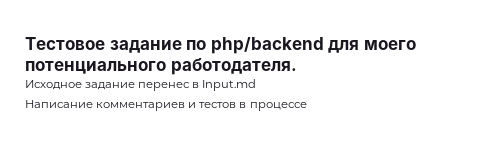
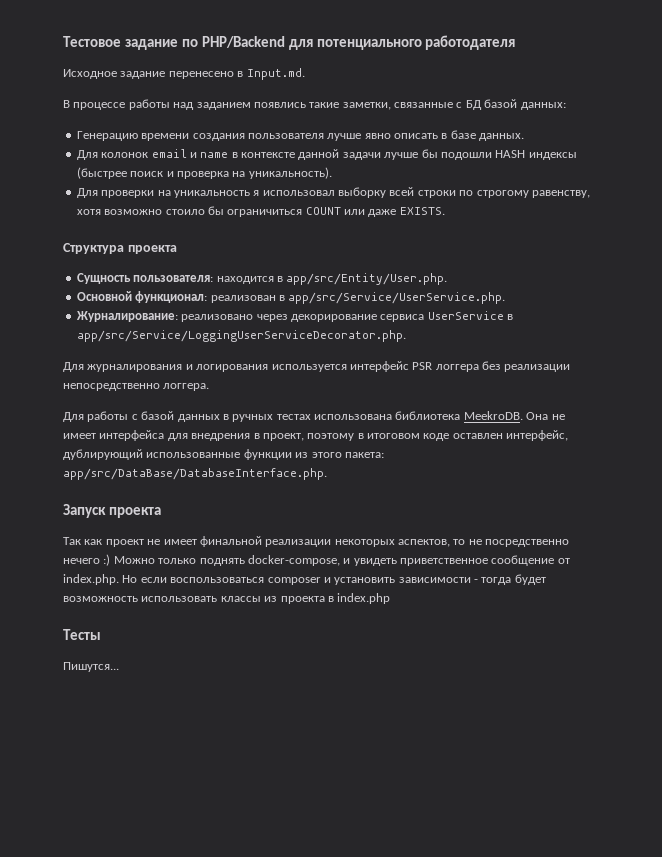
- Тестовое задание по php/backend для моего потенциального работодателя.
- Исходное задание перенес в Input.md
- Написание комментариев и тестов в процессе
+ Тестовое задание по PHP/Backend для потенциального работодателя
+ Исходное задание перенесено в Input.md.
+ В процессе работы над заданием появлись такие заметки, связанные с БД базой данных:
+ Генерацию времени создания пользователя лучше явно описать в базе данных.
+ Для колонок email и name в контексте данной задачи лучше бы подошли HASH индексы (быстрее поиск и проверка на уникальность).
+ Для проверки на уникальность я использовал выборку всей строки по строгому равенству, хотя возможно стоило бы ограничиться COUNT или даже EXISTS.
+ Структура проекта
+ Сущность пользователя: находится в app/src/Entity/User.php.
+ Основной функционал: реализован в app/src/Service/UserService.php.
+ Журналирование: реализовано через декорирование сервиса UserService в app/src/Service/LoggingUserServiceDecorator.php.
+ Для журналирования и логирования используется интерфейс PSR логгера без реализации непосредственно логгера.
+ Для работы с базой данных в ручных тестах использована библиотека MeekroDB. Она не имеет интерфейса для внедрения в проект, поэтому в итоговом коде оставлен интерфейс, дублирующий использованные функции из этого пакета: app/src/DataBase/DatabaseInterface.php.
+ Запуск проекта
+ Так как проект не имеет финальной реализации некоторых аспектов, то не посредственно нечего :) Можно только поднять docker-compose, и увидеть приветственное сообщение от index.php. Но если воспользоваться composer и установить зависимости - тогда будет возможность использовать классы из проекта в index.php
+ Тесты
+ Пишутся...

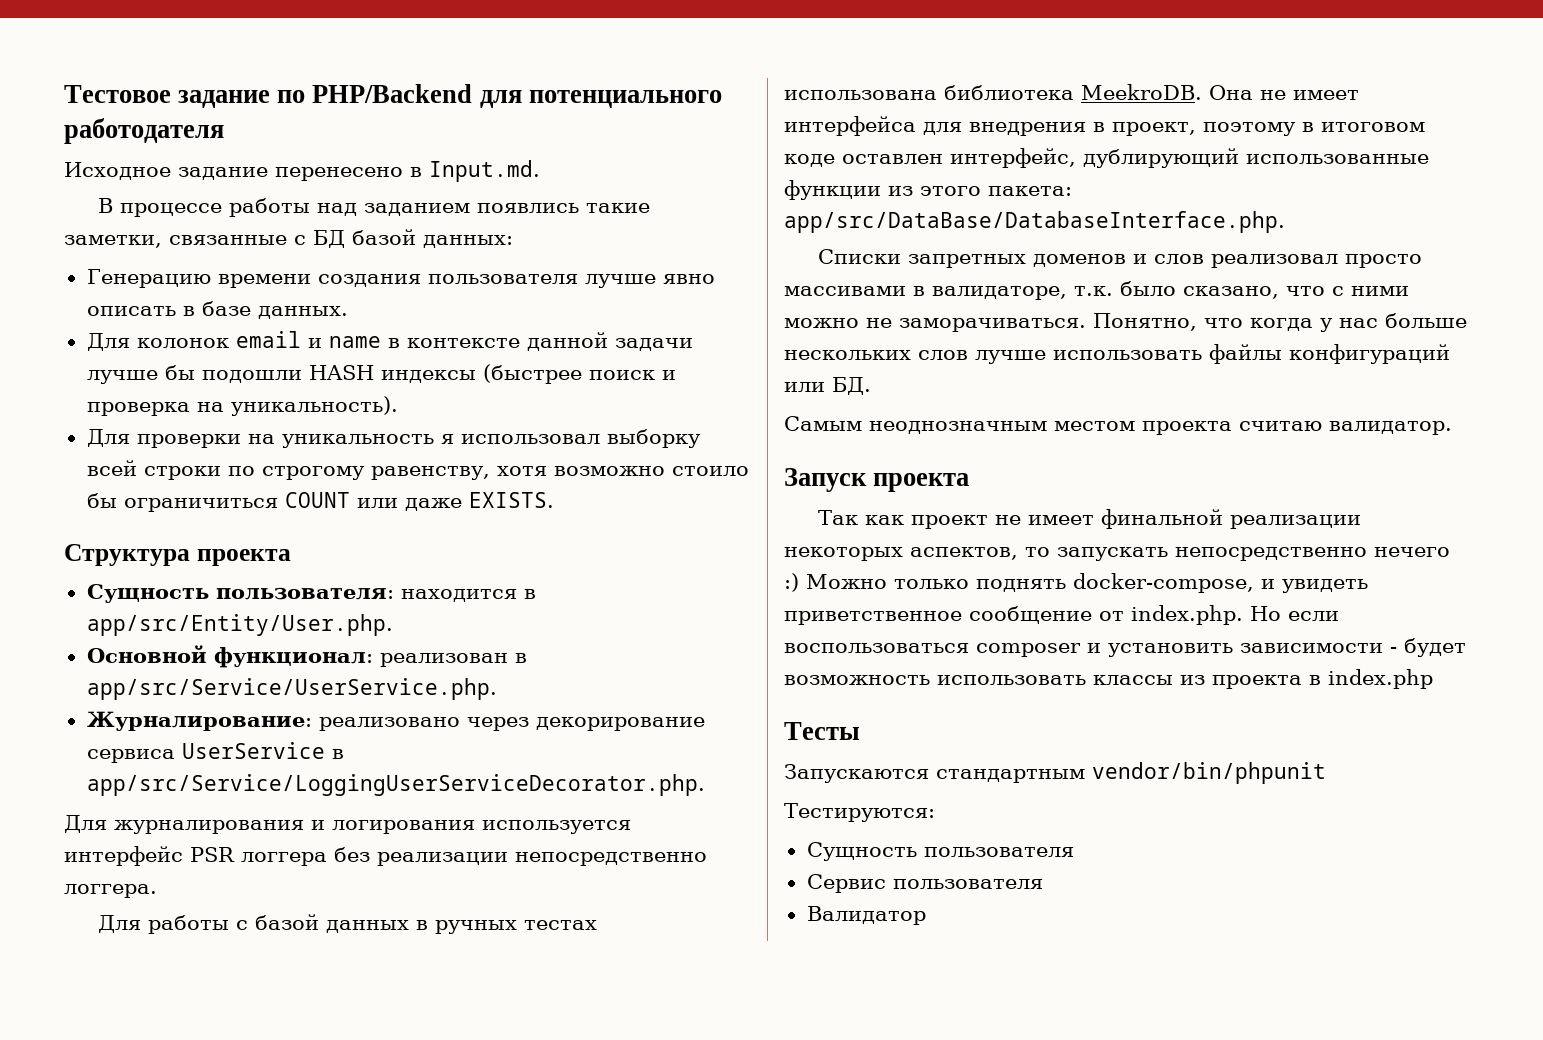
+ Списки запретных доменов и слов реализовал просто массивами в валидаторе, т.к. было сказано, что с ними можно не заморачиваться. Понятно, что когда у нас больше нескольких слов лучше использовать файлы конфигураций или БД.
+ Самым неоднозначным местом проекта считаю валидатор.
- Так как проект не имеет финальной реализации некоторых аспектов, то не посредственно нечего :) Можно только поднять docker-compose, и увидеть приветственное сообщение от index.php. Но если воспользоваться composer и установить зависимости - тогда будет возможность использовать классы из проекта в index.php
+ Так как проект не имеет финальной реализации некоторых аспектов, то запускать непосредственно нечего :) Можно только поднять docker-compose, и увидеть приветственное сообщение от index.php. Но если воспользоваться composer и установить зависимости - будет возможность использовать классы из проекта в index.php
- Пишутся...
+ Запускаются стандартным vendor/bin/phpunit
+ Тестируются:
+ Сущность пользователя
+ Сервис пользователя
+ Валидатор

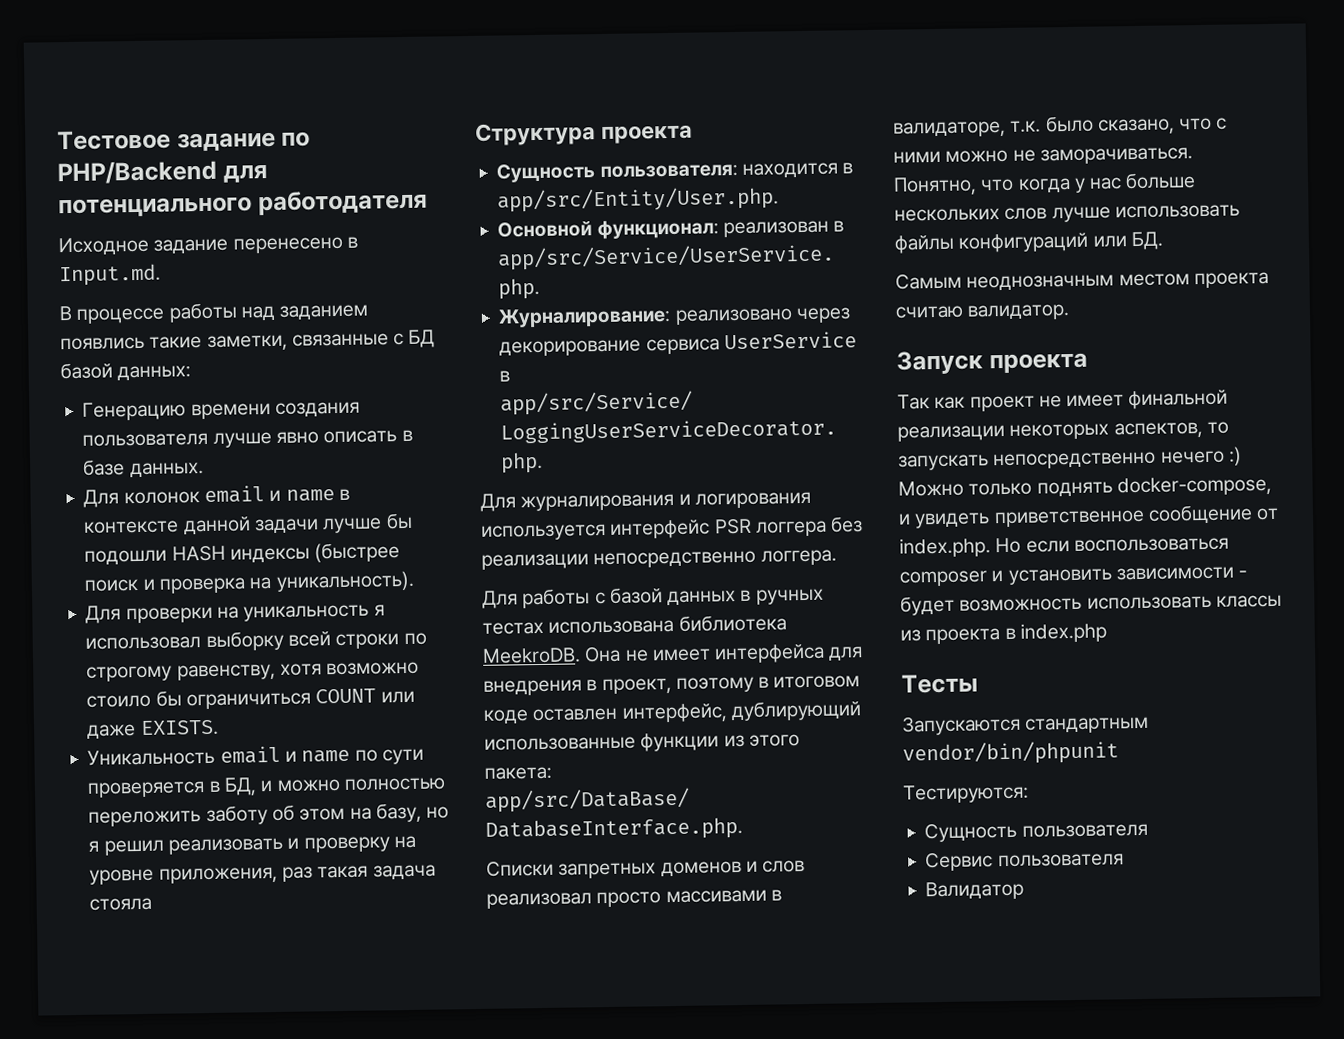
+ Уникальность email и name по сути проверяется в БД, и можно полностью переложить заботу об этом на базу, но я решил реализовать и проверку на уровне приложения, раз такая задача стояла

